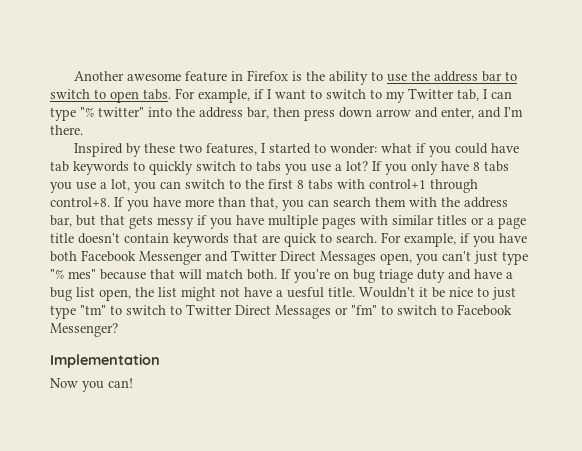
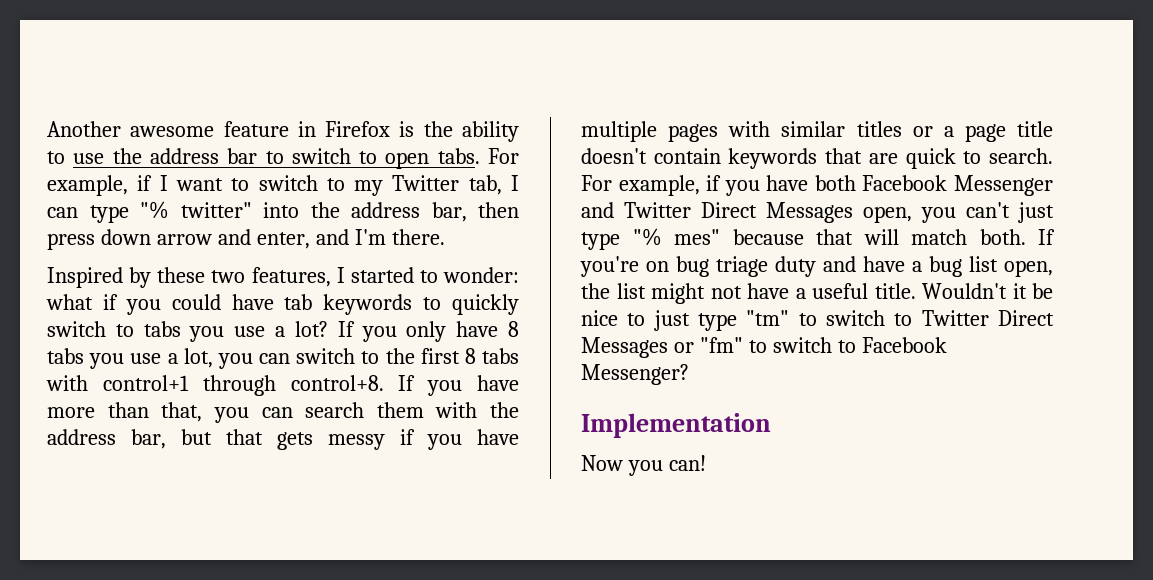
- If you're on bug triage duty and have a bug list open, the list might not have a uesful title.
+ If you're on bug triage duty and have a bug list open, the list might not have a useful title.

